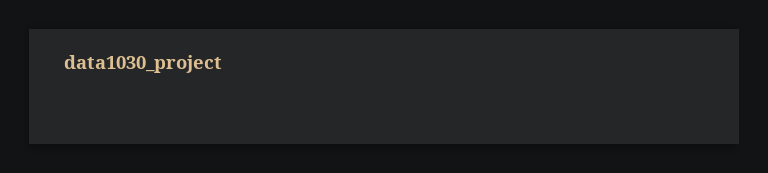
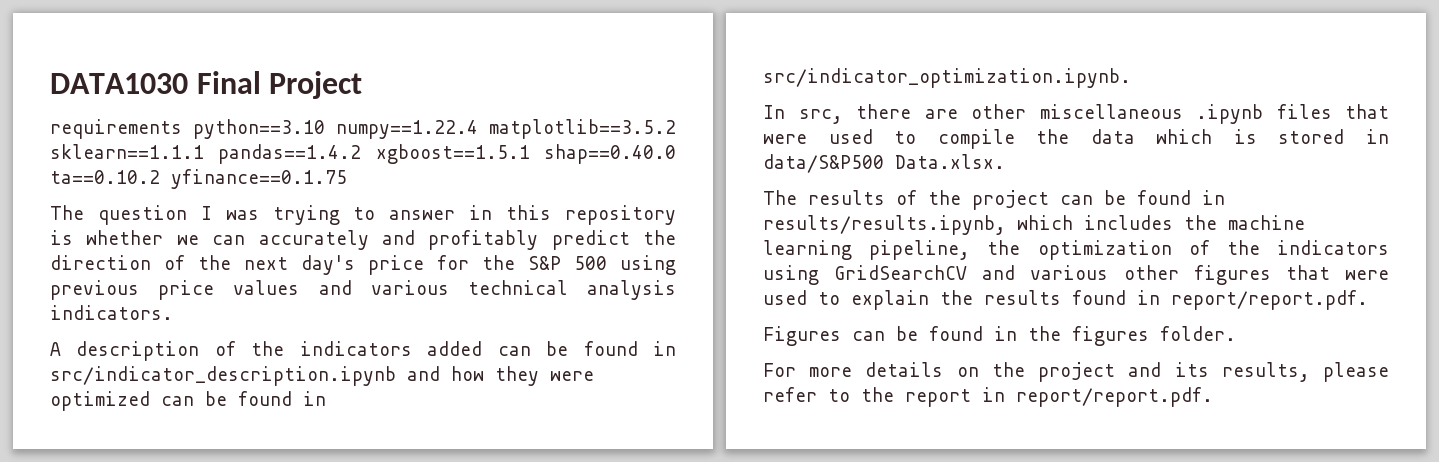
- data1030_project
+ DATA1030 Final Project
+ requirements python==3.10 numpy==1.22.4 matplotlib==3.5.2 sklearn==1.1.1 pandas==1.4.2 xgboost==1.5.1 shap==0.40.0 ta==0.10.2 yfinance==0.1.75
+ The question I was trying to answer in this repository is whether we can accurately and profitably predict the direction of the next day's price for the S&P 500 using previous price values and various technical analysis indicators.
+ A description of the indicators added can be found in src/indicator_description.ipynb and how they were optimized can be found in src/indicator_optimization.ipynb.
+ In src, there are other miscellaneous .ipynb files that were used to compile the data which is stored in data/S&P500 Data.xlsx.
+ The results of the project can be found in results/results.ipynb, which includes the machine learning pipeline, the optimization of the indicators using GridSearchCV and various other figures that were used to explain the results found in report/report.pdf.
+ Figures can be found in the figures folder.
+ For more details on the project and its results, please refer to the report in report/report.pdf.

